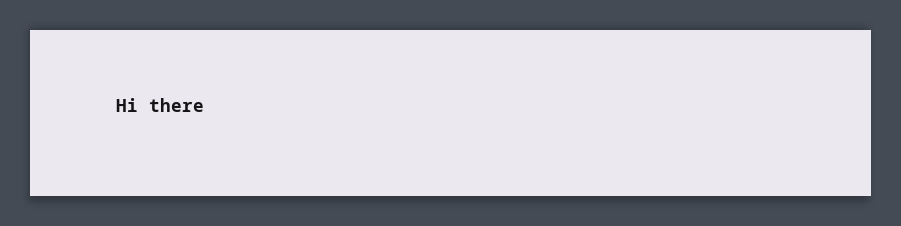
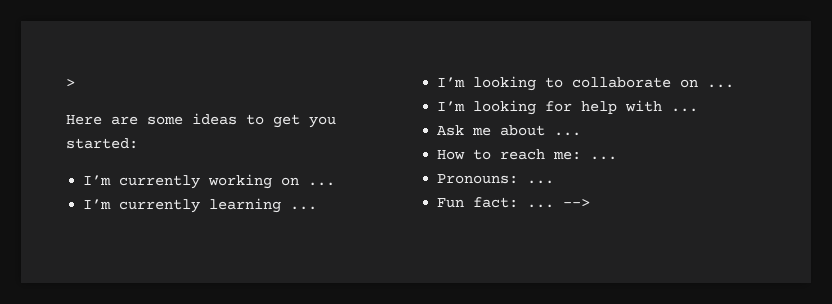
- Hi there
+ >
+ Here are some ideas to get you started:
+ I’m currently working on ...
+ I’m currently learning ...
+ I’m looking to collaborate on ...
+ I’m looking for help with ...
+ Ask me about ...
+ How to reach me: ...
+ Pronouns: ...
+ Fun fact: ... -->

